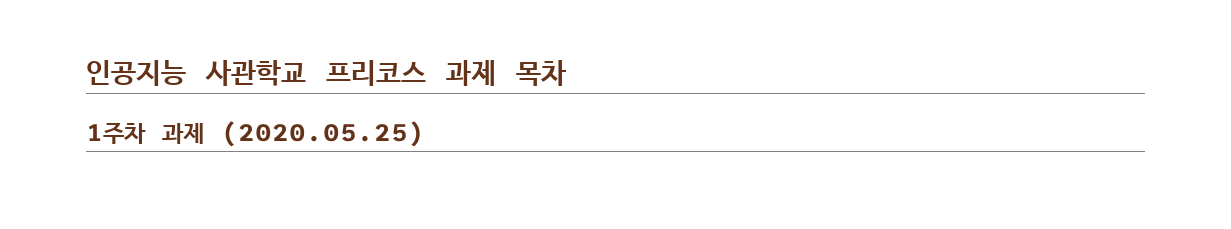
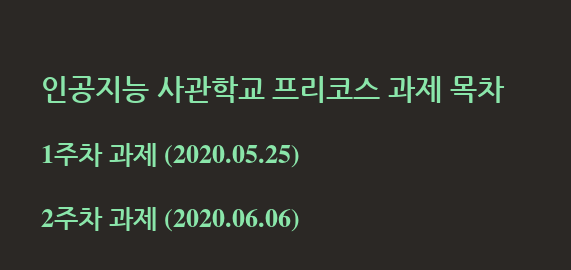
+ 2주차 과제 (2020.06.06)

